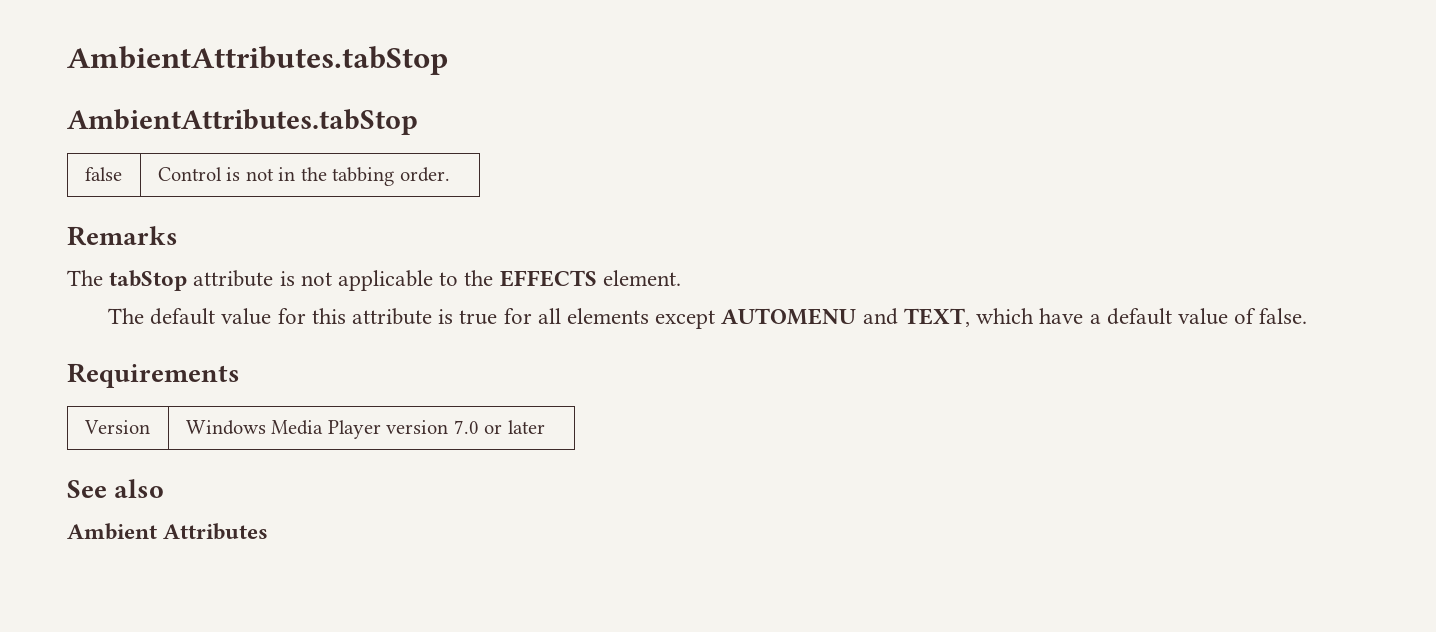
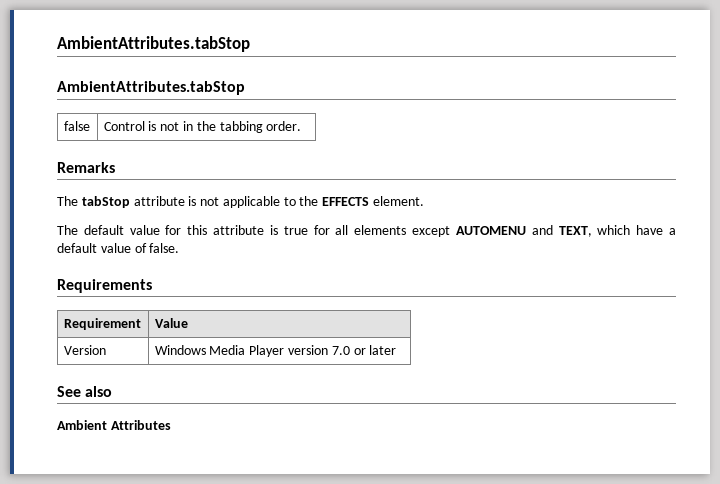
+ Requirement | Value

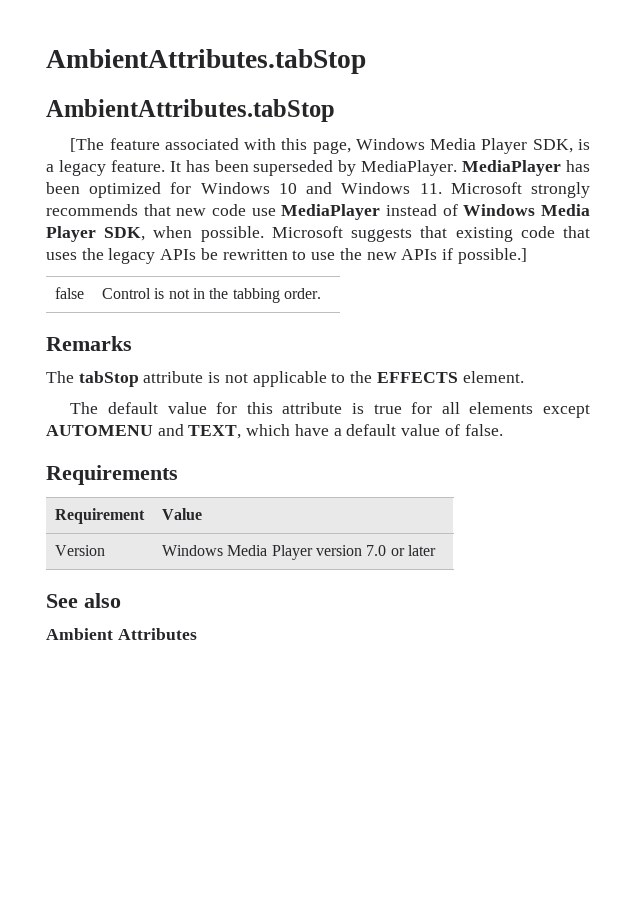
+ [The feature associated with this page, Windows Media Player SDK, is a legacy feature. It has been superseded by MediaPlayer. MediaPlayer has been optimized for Windows 10 and Windows 11. Microsoft strongly recommends that new code use MediaPlayer instead of Windows Media Player SDK, when possible. Microsoft suggests that existing code that uses the legacy APIs be rewritten to use the new APIs if possible.]

